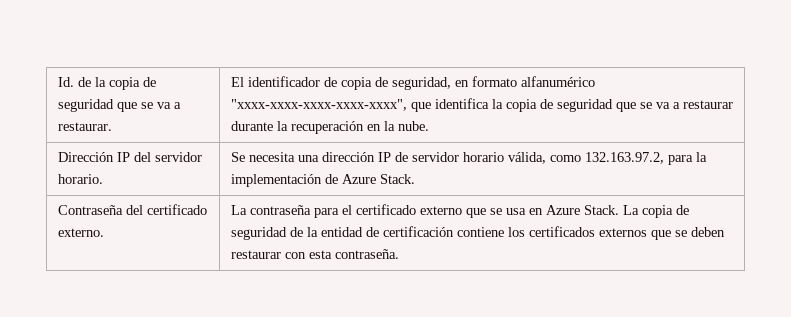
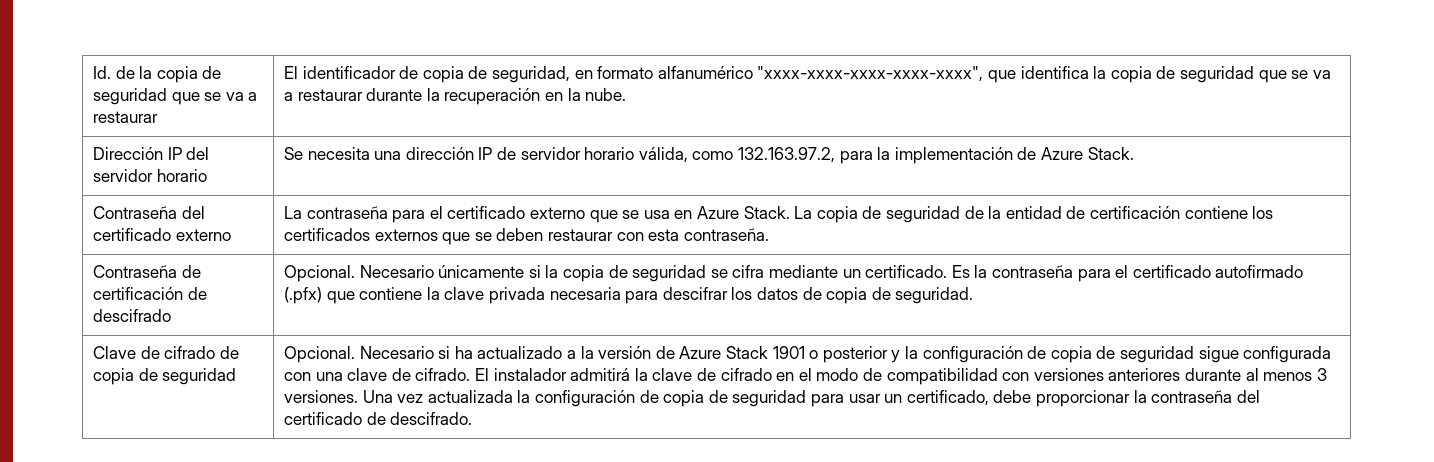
- Id. de la copia de seguridad que se va a restaurar. | El identificador de copia de seguridad, en formato alfanumérico "xxxx-xxxx-xxxx-xxxx-xxxx", que identifica la copia de seguridad que se va a restaurar durante la recuperación en la nube.
+ Id. de la copia de seguridad que se va a restaurar | El identificador de copia de seguridad, en formato alfanumérico "xxxx-xxxx-xxxx-xxxx-xxxx", que identifica la copia de seguridad que se va a restaurar durante la recuperación en la nube.
- Dirección IP del servidor horario. | Se necesita una dirección IP de servidor horario válida, como 132.163.97.2, para la implementación de Azure Stack.
+ Dirección IP del servidor horario | Se necesita una dirección IP de servidor horario válida, como 132.163.97.2, para la implementación de Azure Stack.
- Contraseña del certificado externo. | La contraseña para el certificado externo que se usa en Azure Stack. La copia de seguridad de la entidad de certificación contiene los certificados externos que se deben restaurar con esta contraseña.
+ Contraseña del certificado externo | La contraseña para el certificado externo que se usa en Azure Stack. La copia de seguridad de la entidad de certificación contiene los certificados externos que se deben restaurar con esta contraseña.
+ Contraseña de certificación de descifrado | Opcional. Necesario únicamente si la copia de seguridad se cifra mediante un certificado. Es la contraseña para el certificado autofirmado (.pfx) que contiene la clave privada necesaria para descifrar los datos de copia de seguridad.
+ Clave de cifrado de copia de seguridad | Opcional. Necesario si ha actualizado a la versión de Azure Stack 1901 o posterior y la configuración de copia de seguridad sigue configurada con una clave de cifrado. El instalador admitirá la clave de cifrado en el modo de compatibilidad con versiones anteriores durante al menos 3 versiones. Una vez actualizada la configuración de copia de seguridad para usar un certificado, debe proporcionar la contraseña del certificado de descifrado.

